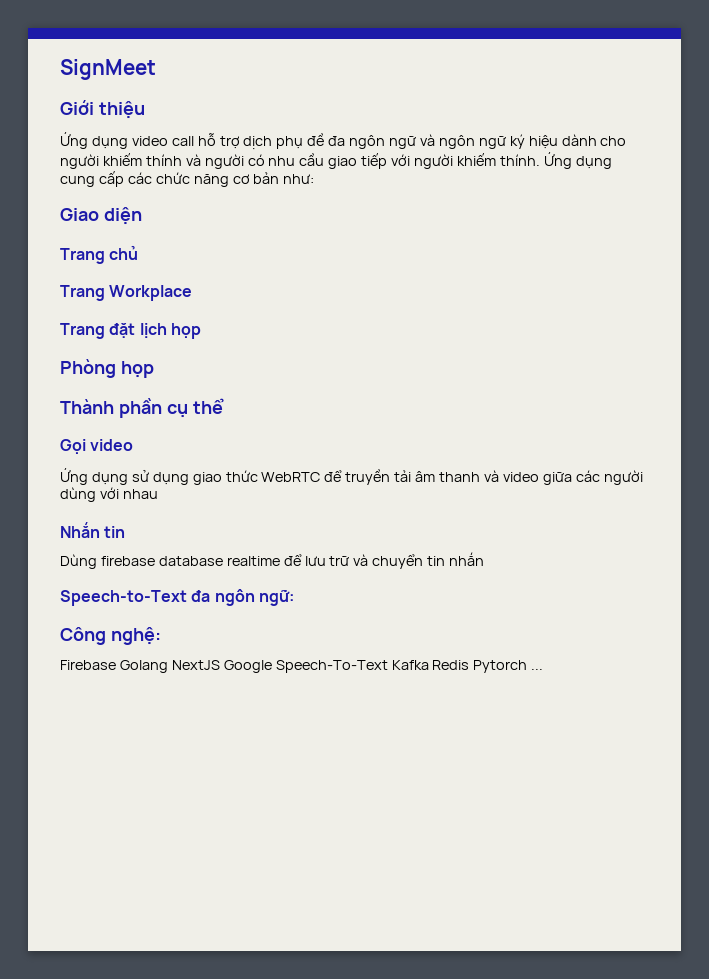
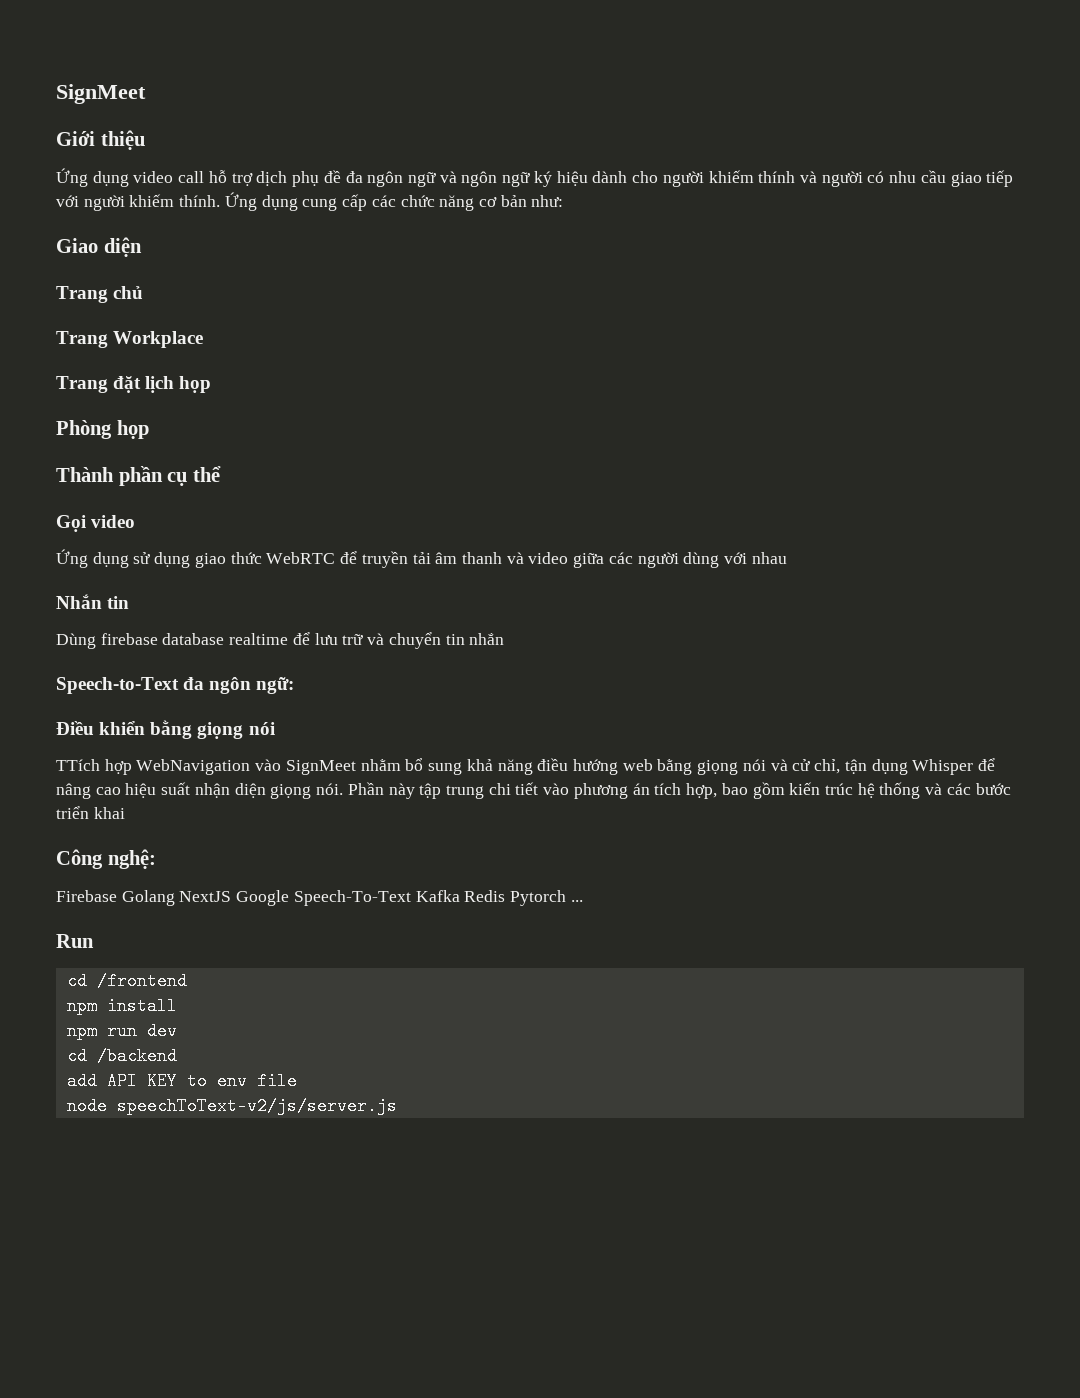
+ Điều khiển bằng giọng nói
+ TTích hợp WebNavigation vào SignMeet nhằm bổ sung khả năng điều hướng web bằng giọng nói và cử chỉ, tận dụng Whisper để nâng cao hiệu suất nhận diện giọng nói. Phần này tập trung chi tiết vào phương án tích hợp, bao gồm kiến trúc hệ thống và các bước triển khai
+ Run
+ cd /frontend
+ npm install
+ npm run dev
+ cd /backend
+ add API KEY to env file
+ node speechToText-v2/js/server.js

